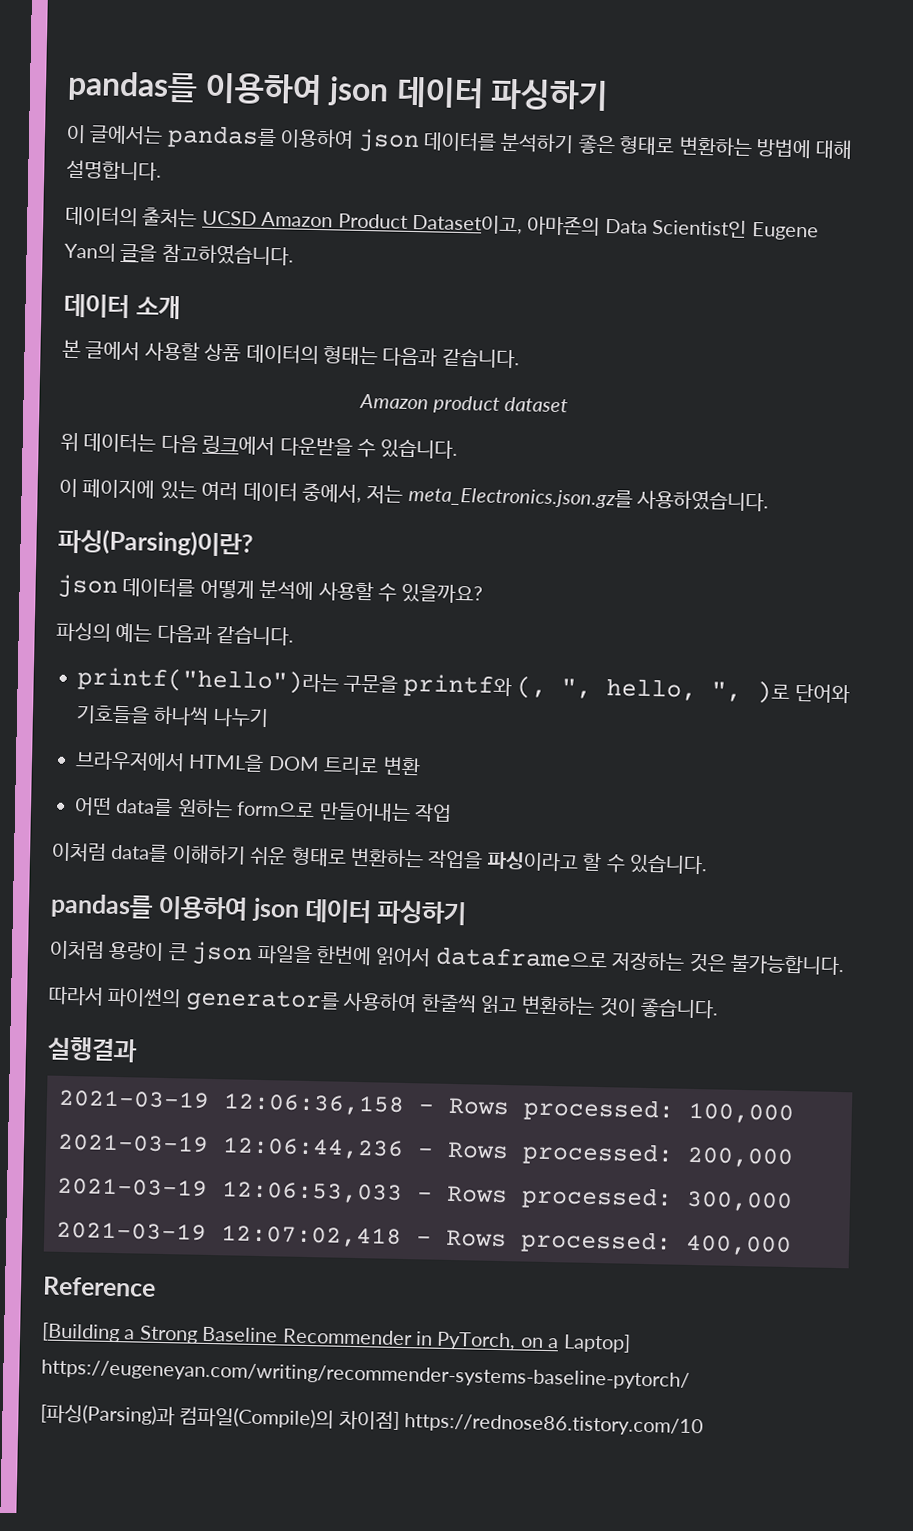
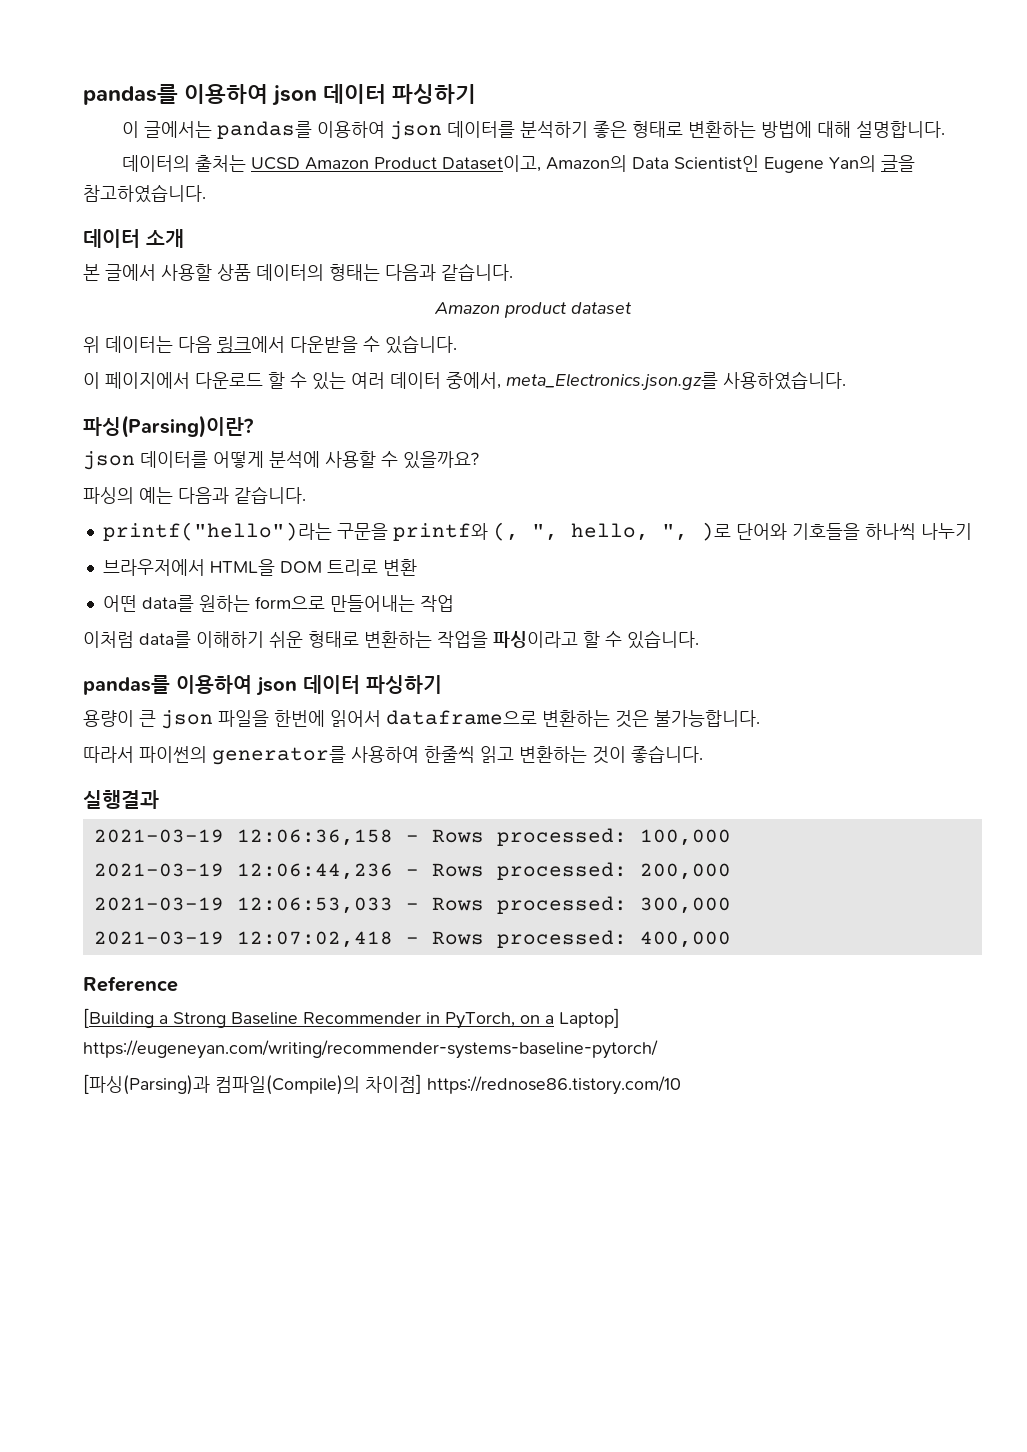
- 데이터의 출처는 UCSD Amazon Product Dataset이고, 아마존의 Data Scientist인 Eugene Yan의 글을 참고하였습니다.
+ 데이터의 출처는 UCSD Amazon Product Dataset이고, Amazon의 Data Scientist인 Eugene Yan의 글을 참고하였습니다.
- 이 페이지에 있는 여러 데이터 중에서, 저는 meta_Electronics.json.gz를 사용하였습니다.
+ 이 페이지에서 다운로드 할 수 있는 여러 데이터 중에서, meta_Electronics.json.gz를 사용하였습니다.
- 이처럼 용량이 큰 json 파일을 한번에 읽어서 dataframe으로 저장하는 것은 불가능합니다.
+ 용량이 큰 json 파일을 한번에 읽어서 dataframe으로 변환하는 것은 불가능합니다.

